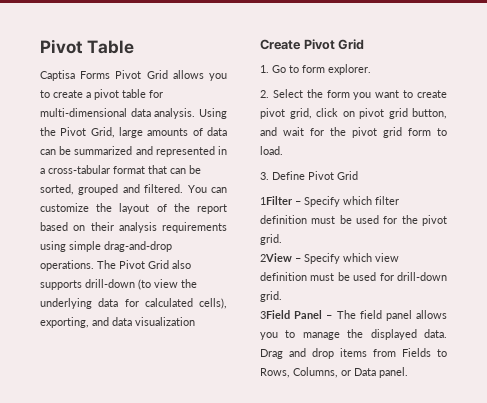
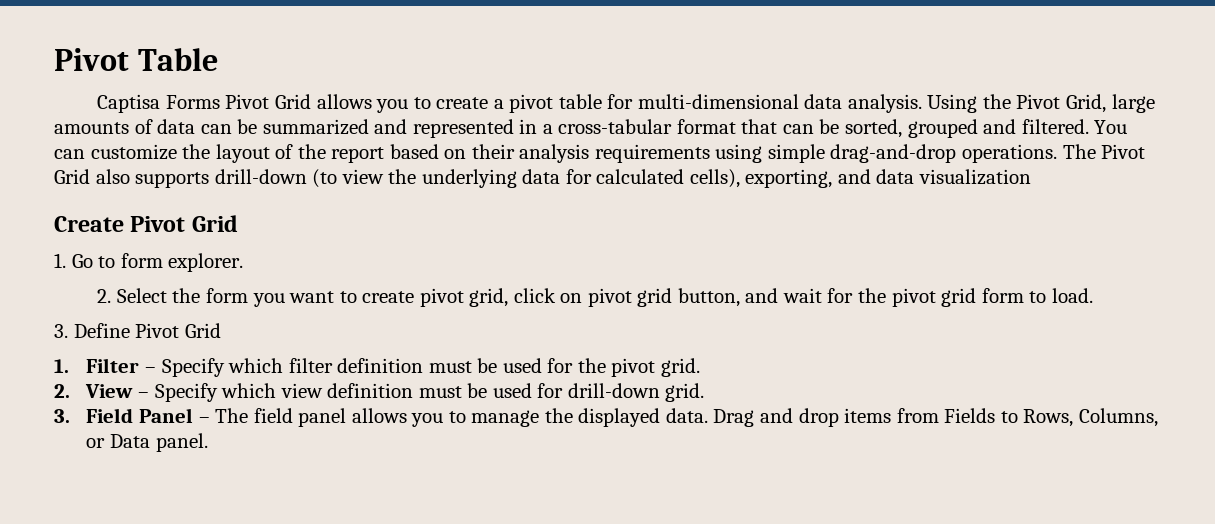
- 1Filter – Specify which filter definition must be used for the pivot grid.
+ 1. Filter – Specify which filter definition must be used for the pivot grid.
- 2View – Specify which view definition must be used for drill-down grid.
+ 2. View – Specify which view definition must be used for drill-down grid.
- 3Field Panel – The field panel allows you to manage the displayed data.
+ 3. Field Panel – The field panel allows you to manage the displayed data.

